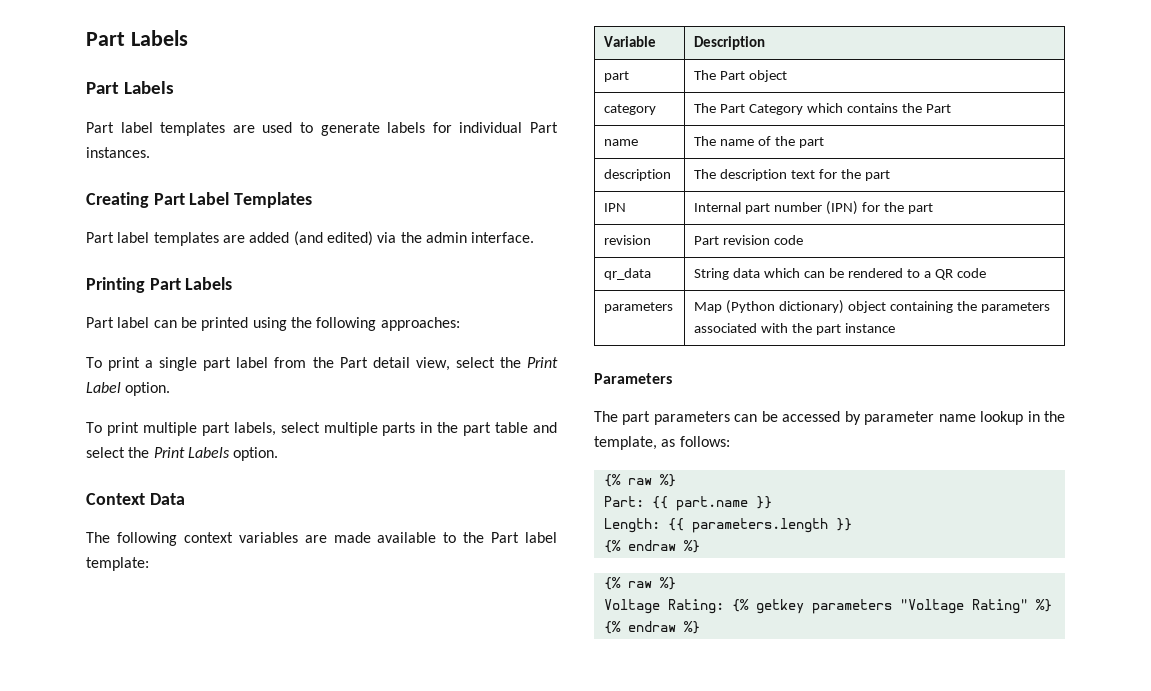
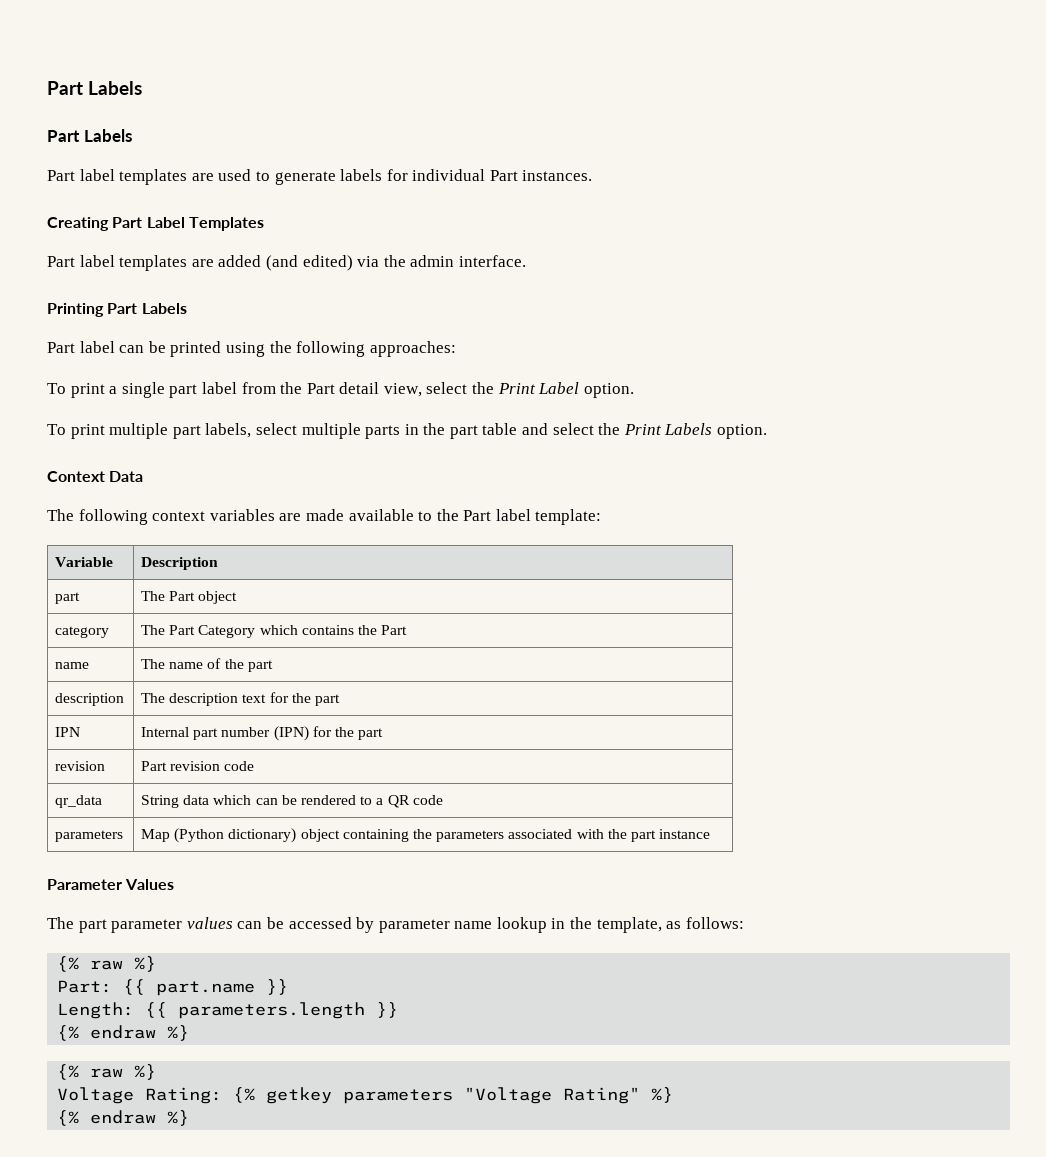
- Parameters
+ Parameter Values
- The part parameters can be accessed by parameter name lookup in the template, as follows:
+ The part parameter values can be accessed by parameter name lookup in the template, as follows:

